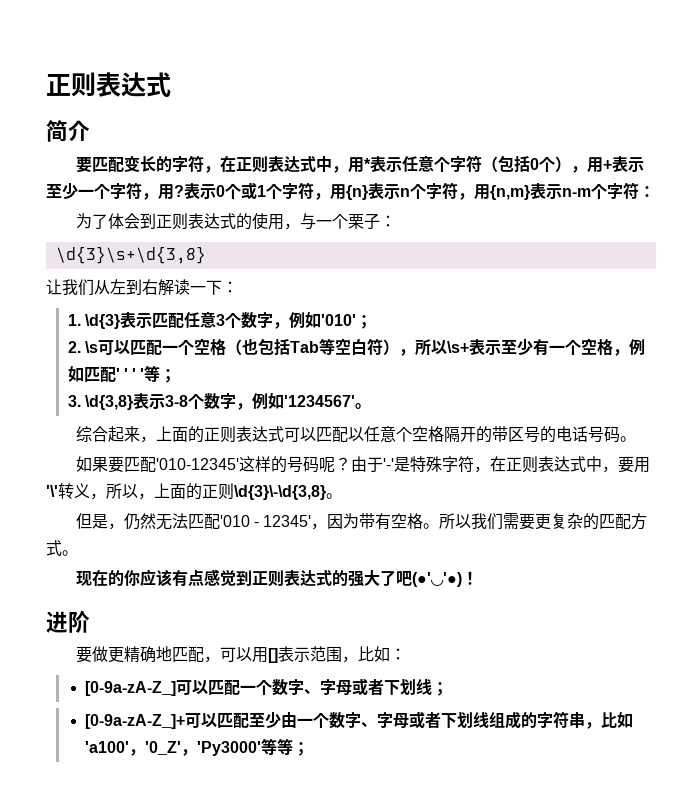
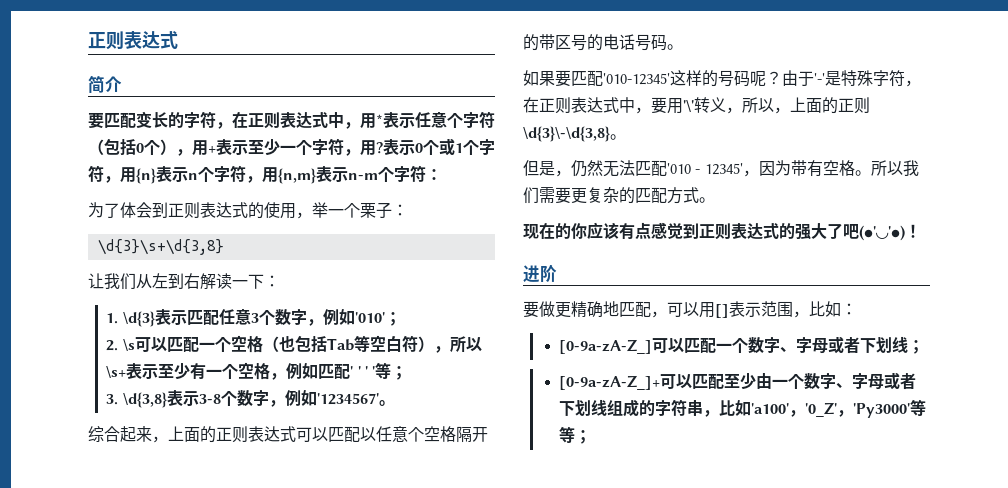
- 为了体会到正则表达式的使用，与一个栗子：
+ 为了体会到正则表达式的使用，举一个栗子：

